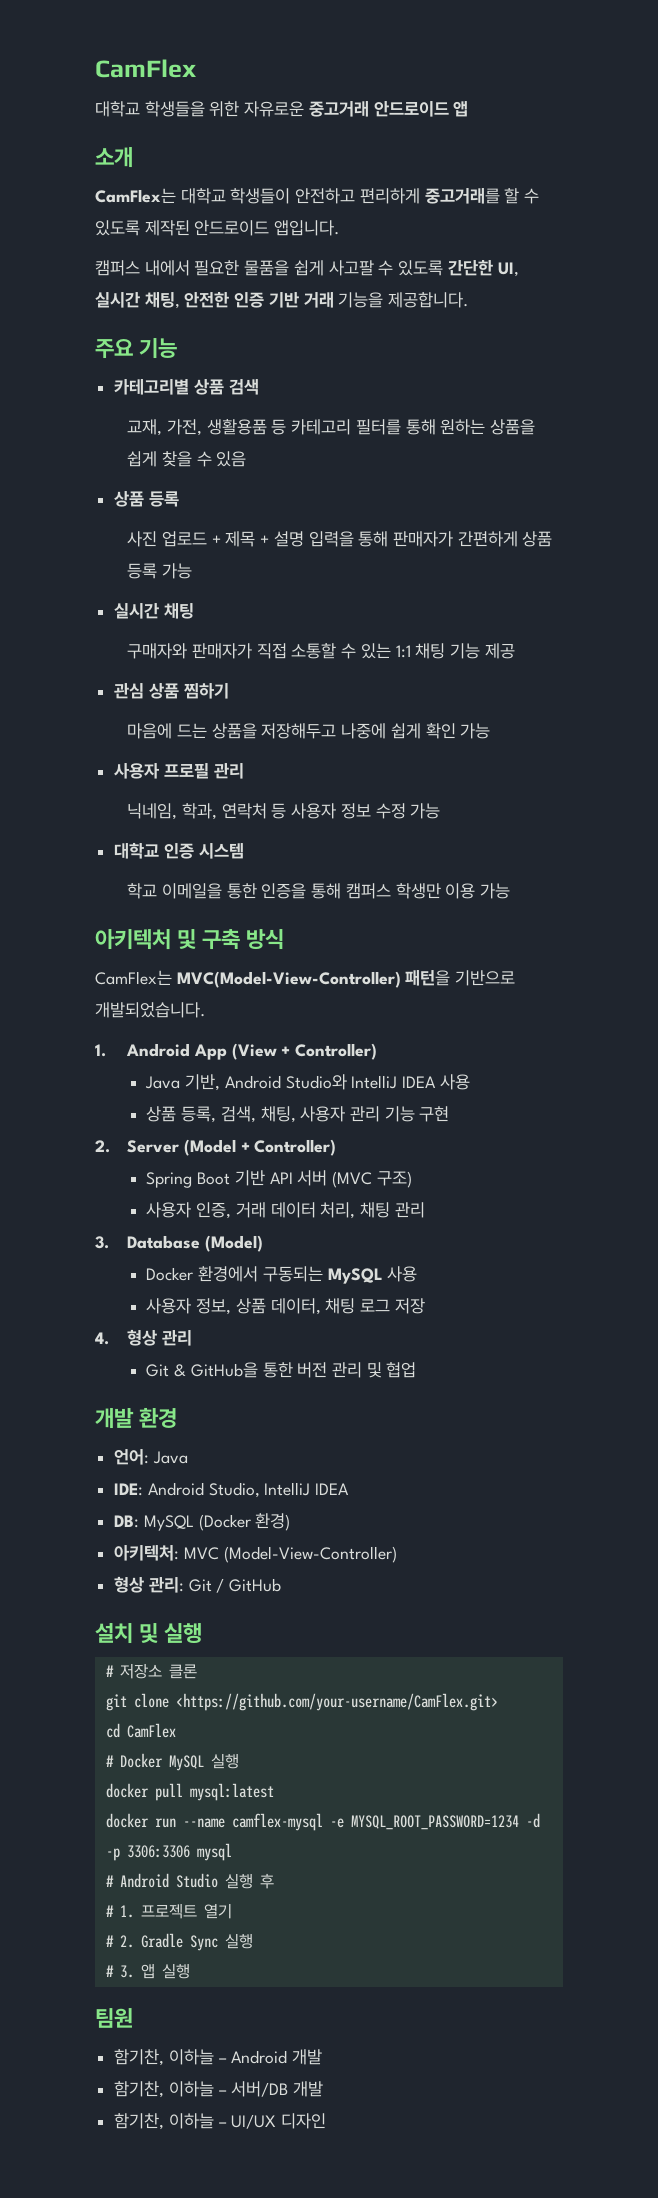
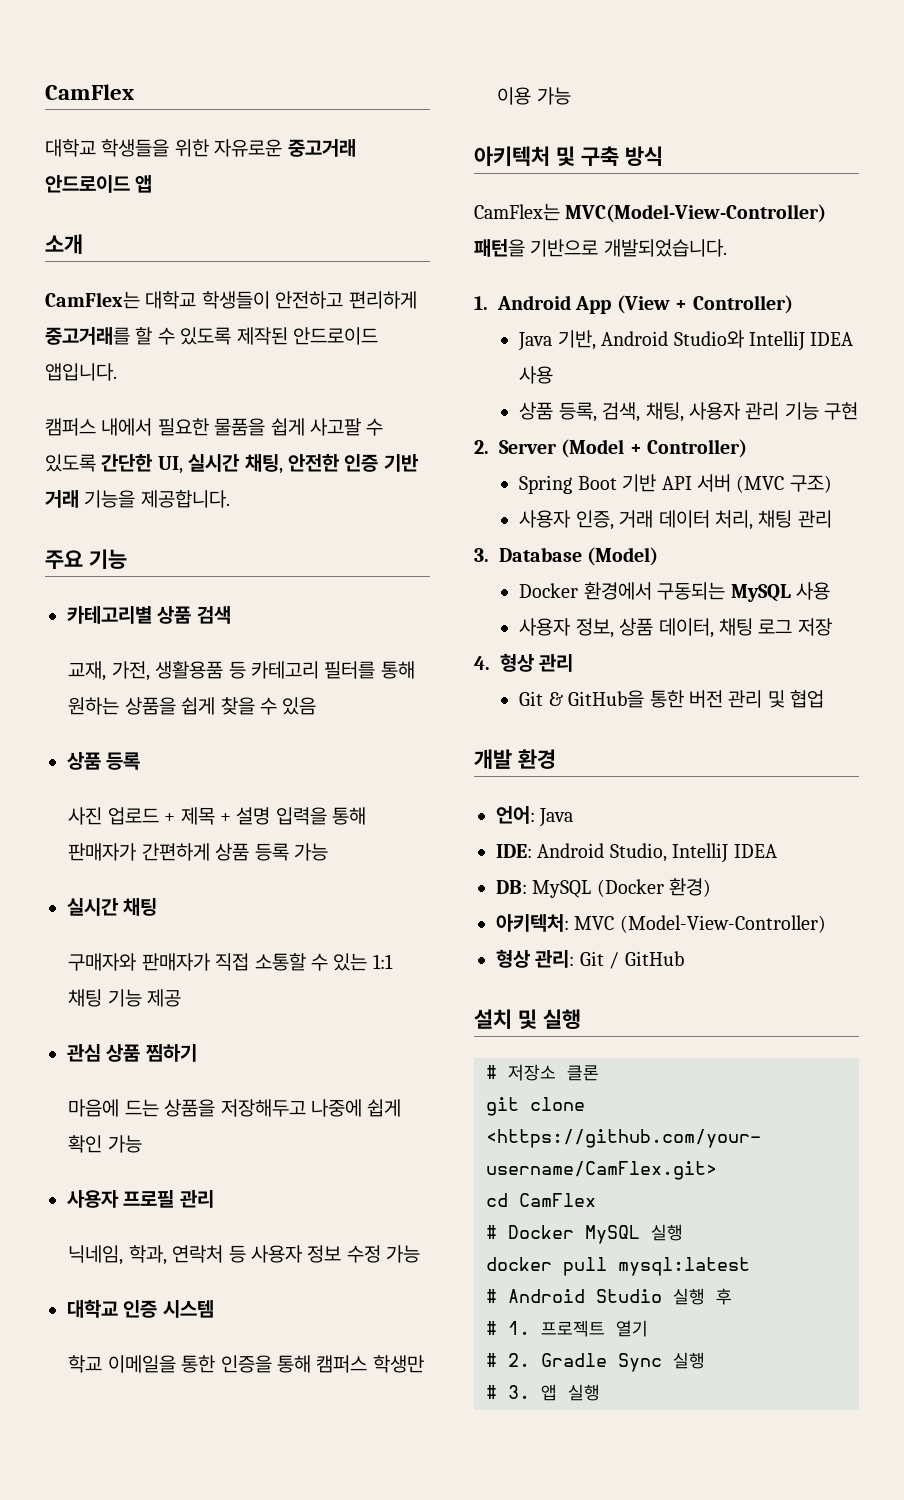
- docker run --name camflex-mysql -e MYSQL_ROOT_PASSWORD=1234 -d -p 3306:3306 mysql
- 팀원
- 함기찬, 이하늘 – Android 개발
- 함기찬, 이하늘 – 서버/DB 개발
- 함기찬, 이하늘 – UI/UX 디자인

